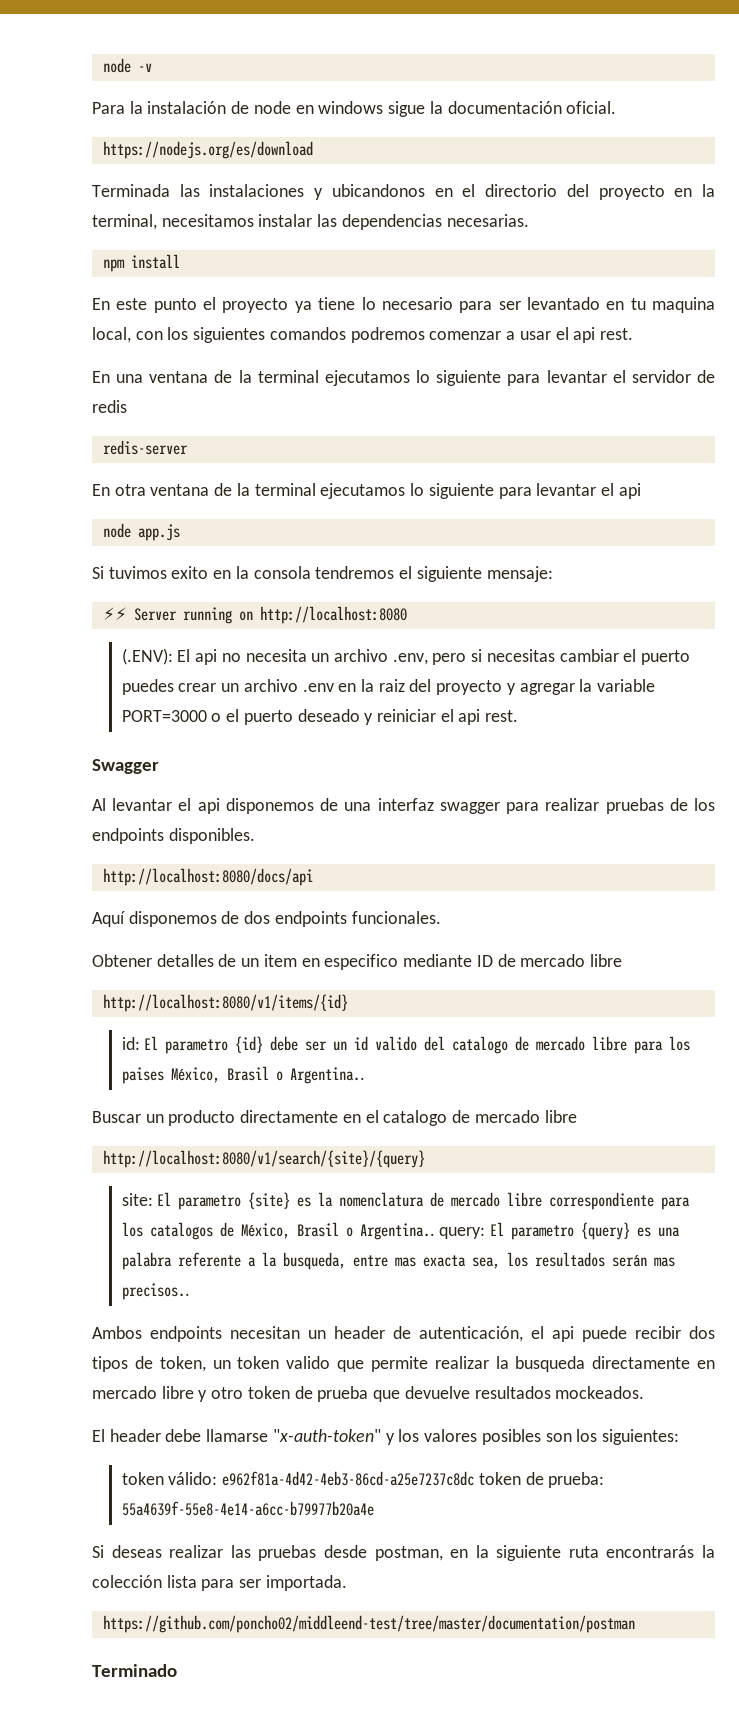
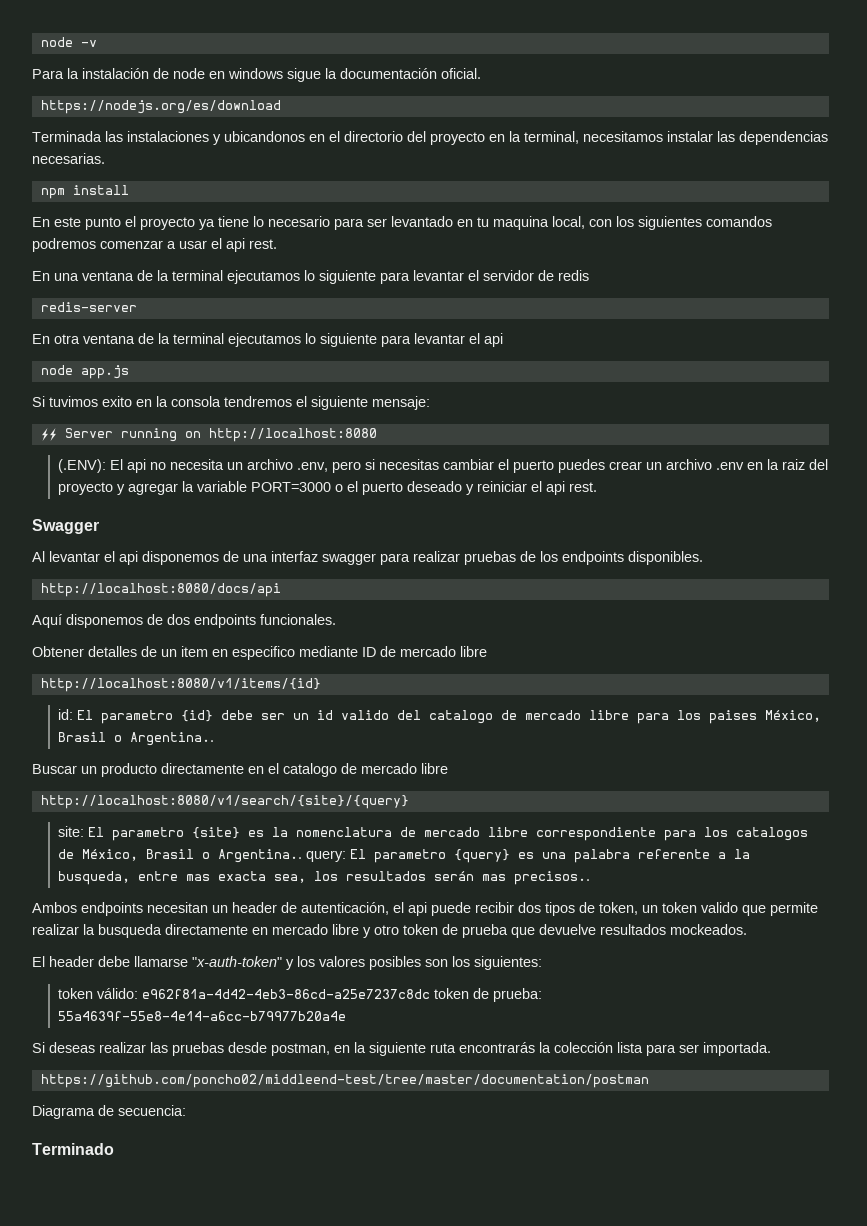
+ Diagrama de secuencia:

